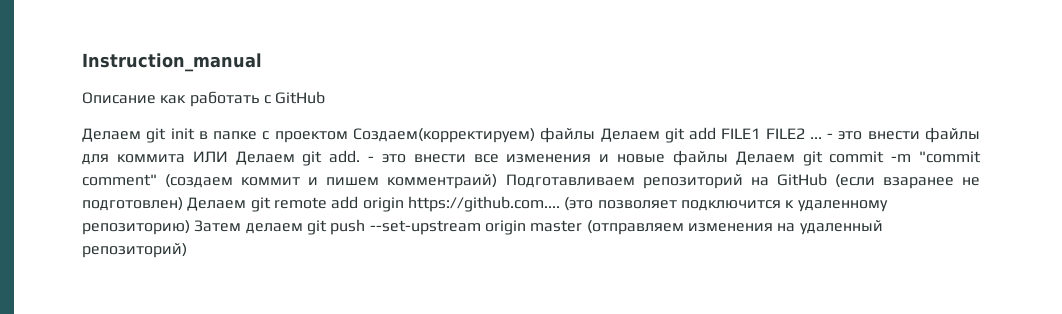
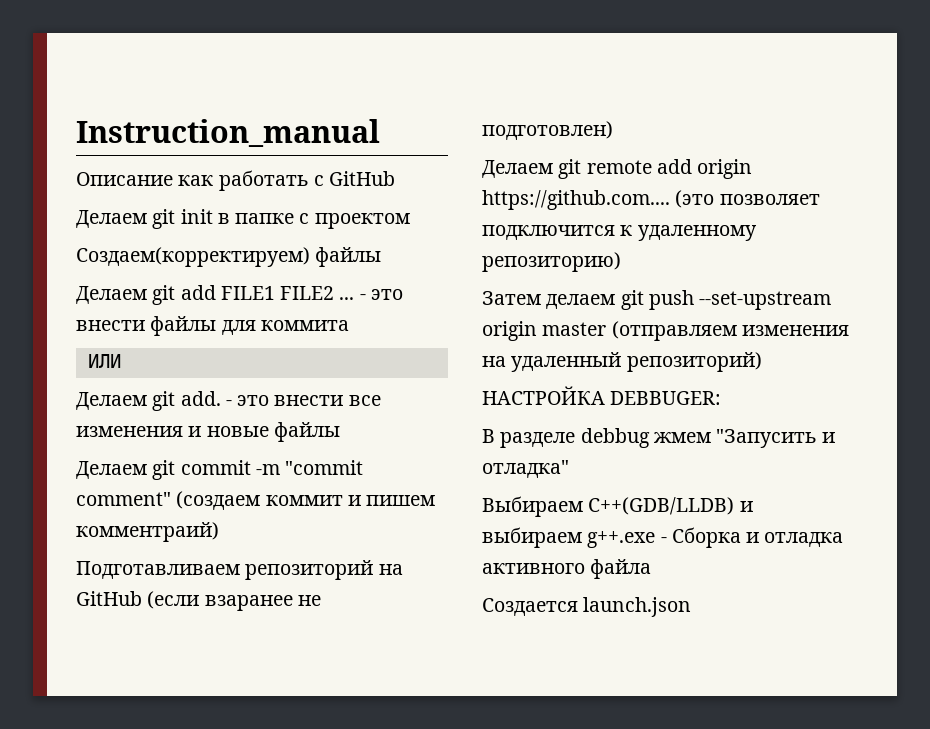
- Делаем git init в папке с проектом Создаем(корректируем) файлы Делаем git add FILE1 FILE2 ...
+ Делаем git init в папке с проектом
+ Создаем(корректируем) файлы
+ Делаем git add FILE1 FILE2 ...
- - это внести файлы для коммита ИЛИ Делаем git add.
+ - это внести файлы для коммита
+ ИЛИ
+ Делаем git add.
- - это внести все изменения и новые файлы Делаем git commit -m "commit comment" (создаем коммит и пишем комментраий) Подготавливаем репозиторий на GitHub (если взаранее не подготовлен) Делаем git remote add origin https://github.com....
+ - это внести все изменения и новые файлы
+ Делаем git commit -m "commit comment" (создаем коммит и пишем комментраий)
+ Подготавливаем репозиторий на GitHub (если взаранее не подготовлен)
+ Делаем git remote add origin https://github.com....
- (это позволяет подключится к удаленному репозиторию) Затем делаем git push --set-upstream origin master (отправляем изменения на удаленный репозиторий)
+ (это позволяет подключится к удаленному репозиторию)
+ Затем делаем git push --set-upstream origin master (отправляем изменения на удаленный репозиторий)
+ НАСТРОЙКА DEBBUGER:
+ В разделе debbug жмем "Запусить и отладка"
+ Выбираем C++(GDB/LLDB) и выбираем g++.exe - Сборка и отладка активного файла
+ Создается launch.json

